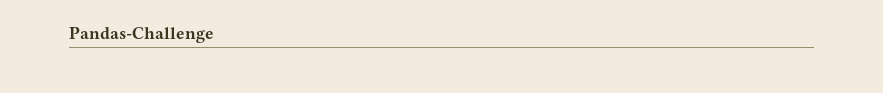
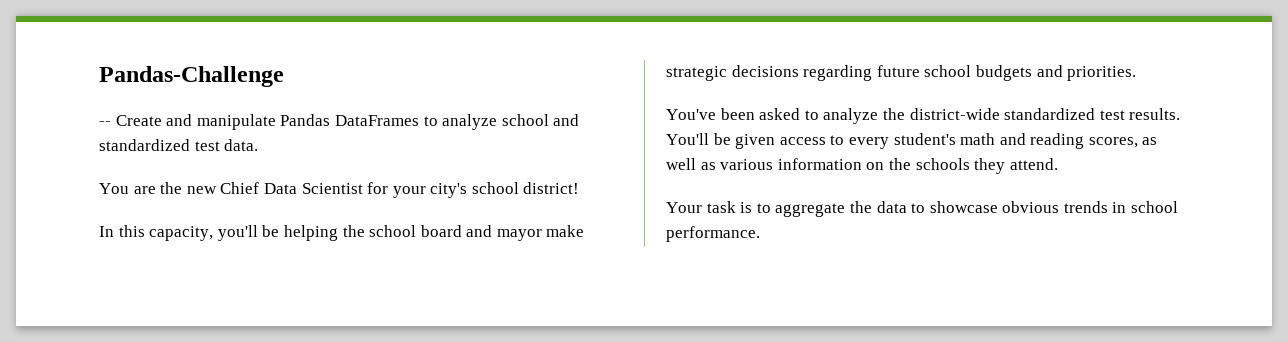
+ -- Create and manipulate Pandas DataFrames to analyze school and standardized test data.
+ You are the new Chief Data Scientist for your city's school district!
+ In this capacity, you'll be helping the school board and mayor make strategic decisions regarding future school budgets and priorities.
+ You've been asked to analyze the district-wide standardized test results. You'll be given access to every student's math and reading scores, as well as various information on the schools they attend.
+ Your task is to aggregate the data to showcase obvious trends in school performance.

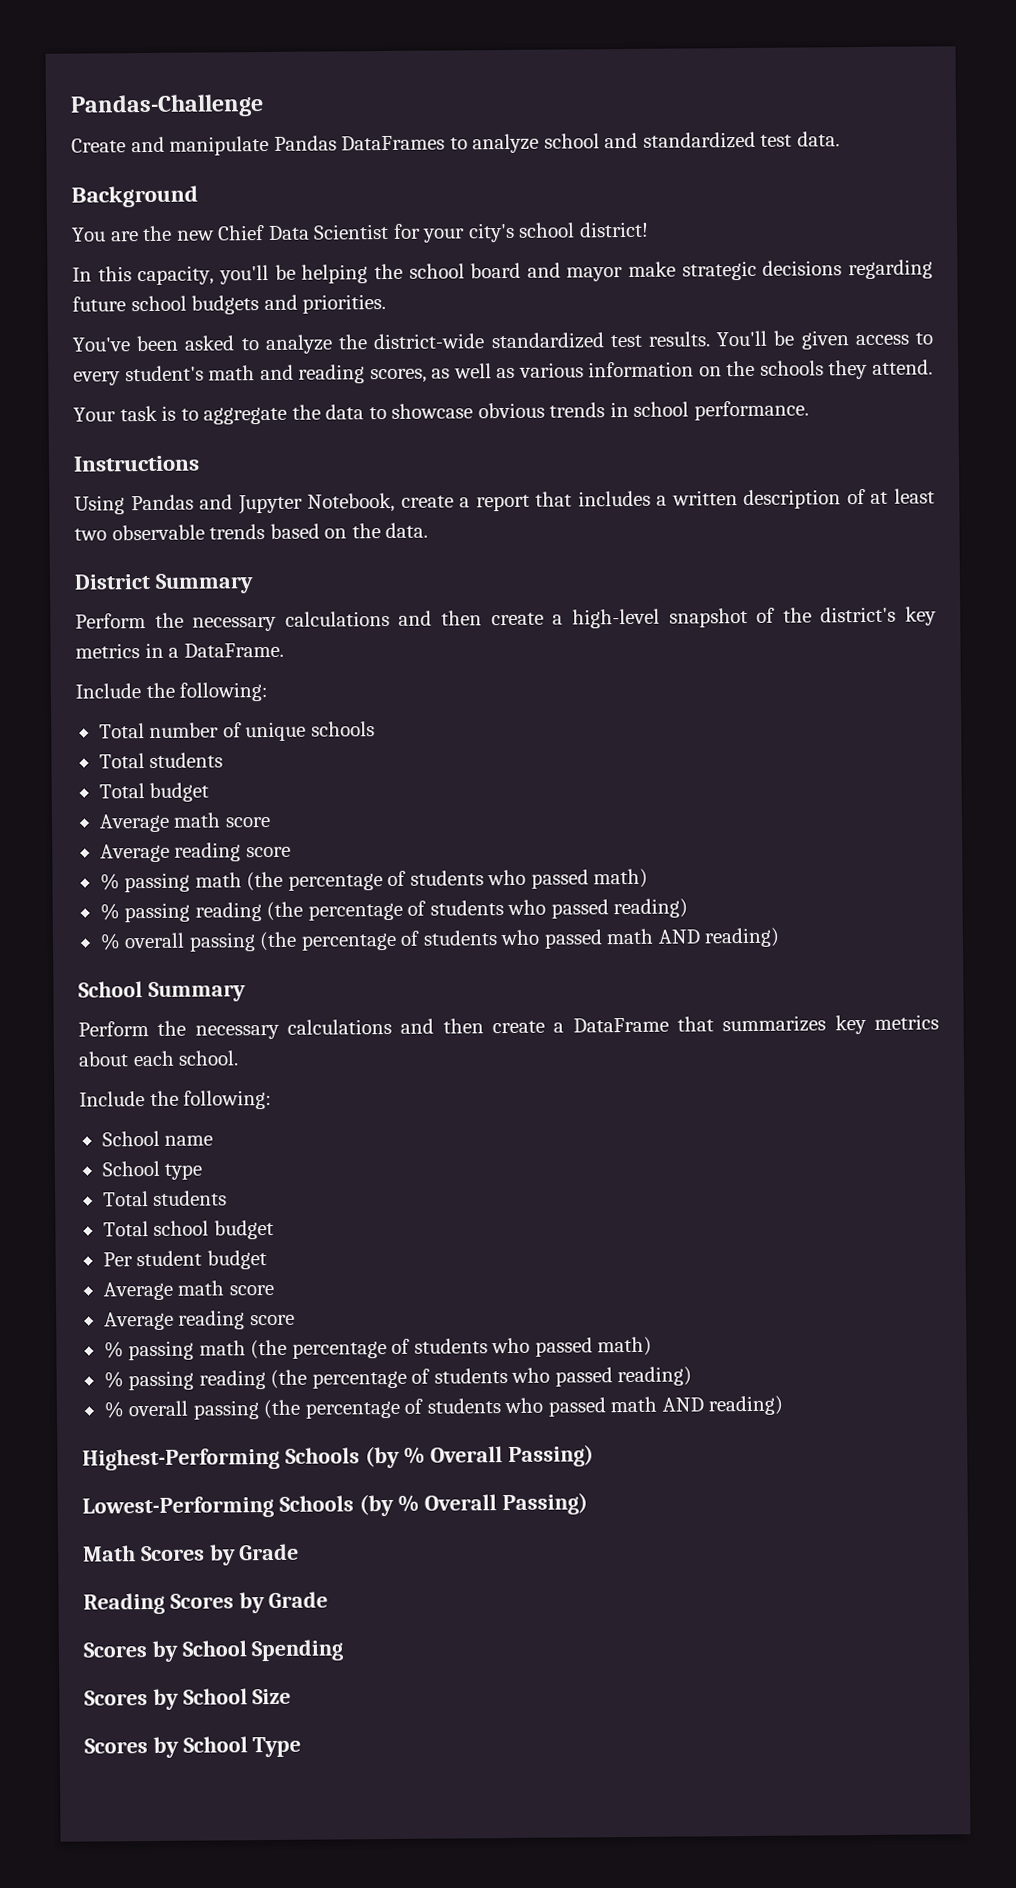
- -- Create and manipulate Pandas DataFrames to analyze school and standardized test data.
+ Create and manipulate Pandas DataFrames to analyze school and standardized test data.
+ Background
+ Instructions
+ Using Pandas and Jupyter Notebook, create a report that includes a written description of at least two observable trends based on the data.
+ District Summary
+ Perform the necessary calculations and then create a high-level snapshot of the district's key metrics in a DataFrame.
+ Include the following:
+ Total number of unique schools
+ Total students
+ Total budget
+ Average math score
+ Average reading score
+ % passing math (the percentage of students who passed math)
+ % passing reading (the percentage of students who passed reading)
+ % overall passing (the percentage of students who passed math AND reading)
+ School Summary
+ Perform the necessary calculations and then create a DataFrame that summarizes key metrics about each school.
+ Include the following:
+ School name
+ School type
+ Total students
+ Total school budget
+ Per student budget
+ Average math score
+ Average reading score
+ % passing math (the percentage of students who passed math)
+ % passing reading (the percentage of students who passed reading)
+ % overall passing (the percentage of students who passed math AND reading)
+ Highest-Performing Schools (by % Overall Passing)
+ Lowest-Performing Schools (by % Overall Passing)
+ Math Scores by Grade
+ Reading Scores by Grade
+ Scores by School Spending
+ Scores by School Size
+ Scores by School Type

